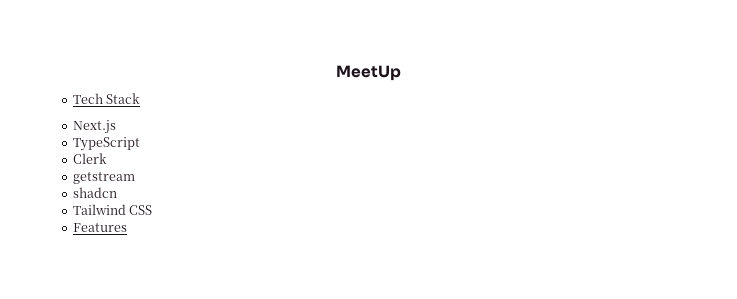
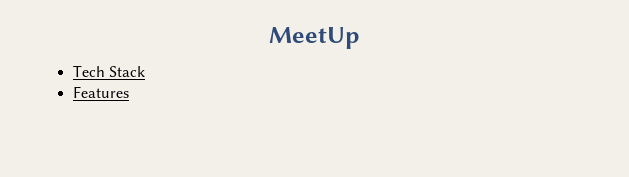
- Next.js
- TypeScript
- Clerk
- getstream
- shadcn
- Tailwind CSS

